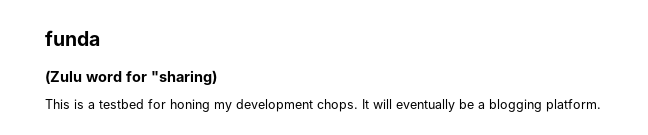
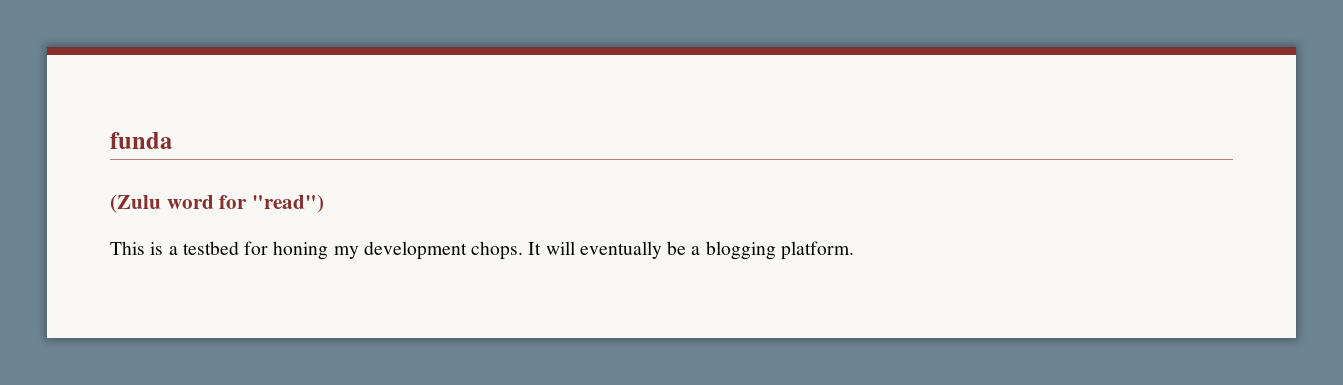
- (Zulu word for "sharing)
+ (Zulu word for "read")

